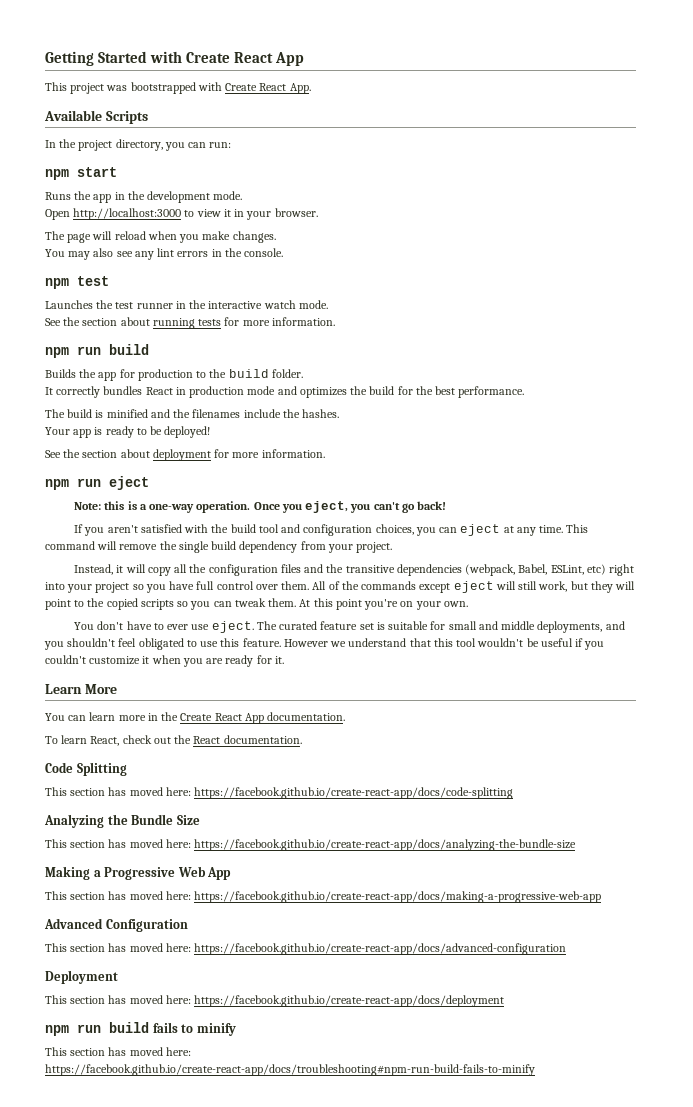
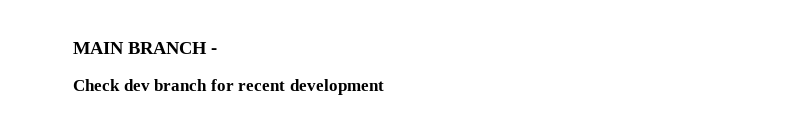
- Getting Started with Create React App
- This project was bootstrapped with Create React App.
- Available Scripts
- In the project directory, you can run:
- npm start
- Runs the app in the development mode.
- Open http://localhost:3000 to view it in your browser.
- The page will reload when you make changes.
- You may also see any lint errors in the console.
- npm test
- Launches the test runner in the interactive watch mode.
- See the section about running tests for more information.
- npm run build
- Builds the app for production to the build folder.
- It correctly bundles React in production mode and optimizes the build for the best performance.
- The build is minified and the filenames include the hashes.
- Your app is ready to be deployed!
- See the section about deployment for more information.
- npm run eject
- Note: this is a one-way operation. Once you eject, you can't go back!
- If you aren't satisfied with the build tool and configuration choices, you can eject at any time. This command will remove the single build dependency from your project.
- Instead, it will copy all the configuration files and the transitive dependencies (webpack, Babel, ESLint, etc) right into your project so you have full control over them. All of the commands except eject will still work, but they will point to the copied scripts so you can tweak them. At this point you're on your own.
- You don't have to ever use eject. The curated feature set is suitable for small and middle deployments, and you shouldn't feel obligated to use this feature. However we understand that this tool wouldn't be useful if you couldn't customize it when you are ready for it.
- Learn More
- You can learn more in the Create React App documentation.
- To learn React, check out the React documentation.
- Code Splitting
- This section has moved here: https://facebook.github.io/create-react-app/docs/code-splitting
- Analyzing the Bundle Size
- This section has moved here: https://facebook.github.io/create-react-app/docs/analyzing-the-bundle-size
- Making a Progressive Web App
- This section has moved here: https://facebook.github.io/create-react-app/docs/making-a-progressive-web-app
- Advanced Configuration
- This section has moved here: https://facebook.github.io/create-react-app/docs/advanced-configuration
- Deployment
- This section has moved here: https://facebook.github.io/create-react-app/docs/deployment
- npm run build fails to minify
- This section has moved here: https://facebook.github.io/create-react-app/docs/troubleshooting#npm-run-build-fails-to-minify
+ MAIN BRANCH -
+ Check dev branch for recent development

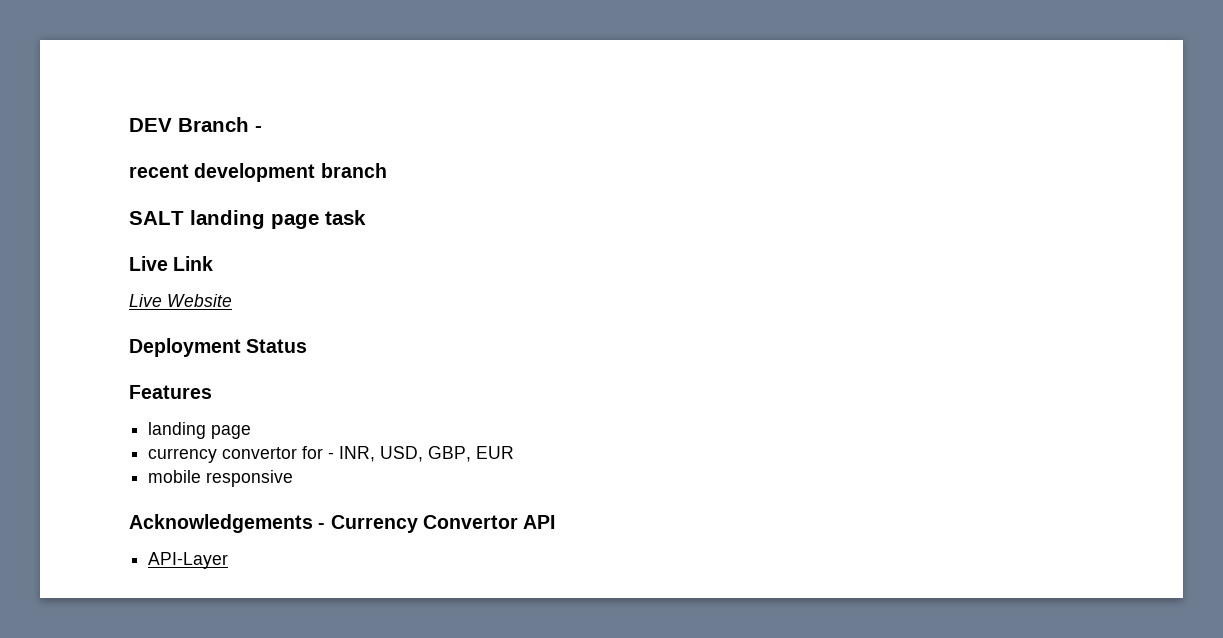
- MAIN BRANCH -
+ DEV Branch -
- Check dev branch for recent development
+ recent development branch
+ SALT landing page task
+ Live Link
+ Live Website
+ Deployment Status
+ Features
+ landing page
+ currency convertor for - INR, USD, GBP, EUR
+ mobile responsive
+ Acknowledgements - Currency Convertor API
+ API-Layer

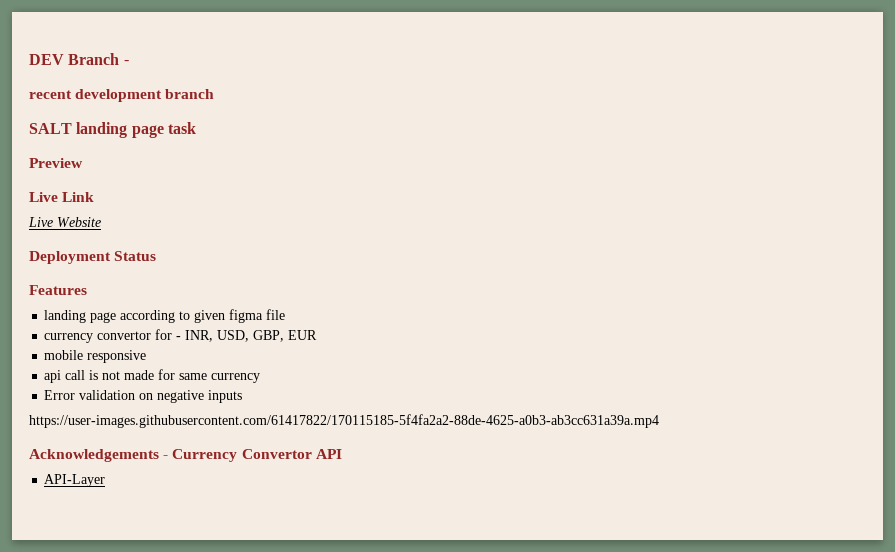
+ Preview
  Features
- landing page
+ landing page according to given figma file
+ api call is not made for same currency
+ Error validation on negative inputs
+ https://user-images.githubusercontent.com/61417822/170115185-5f4fa2a2-88de-4625-a0b3-ab3cc631a39a.mp4

